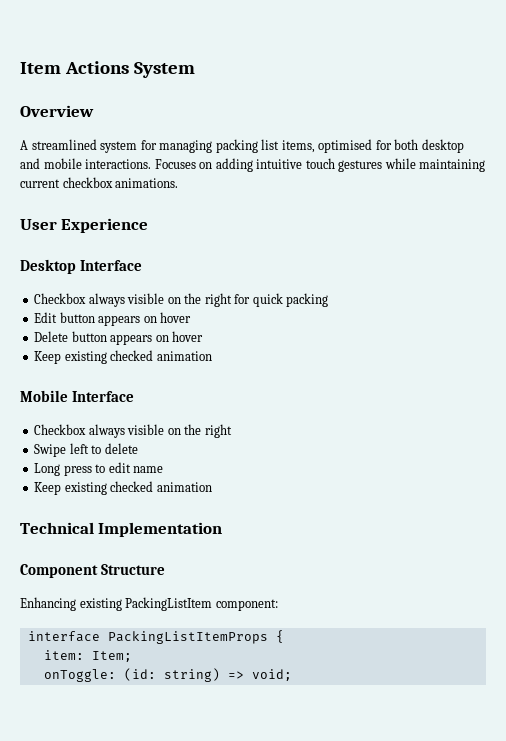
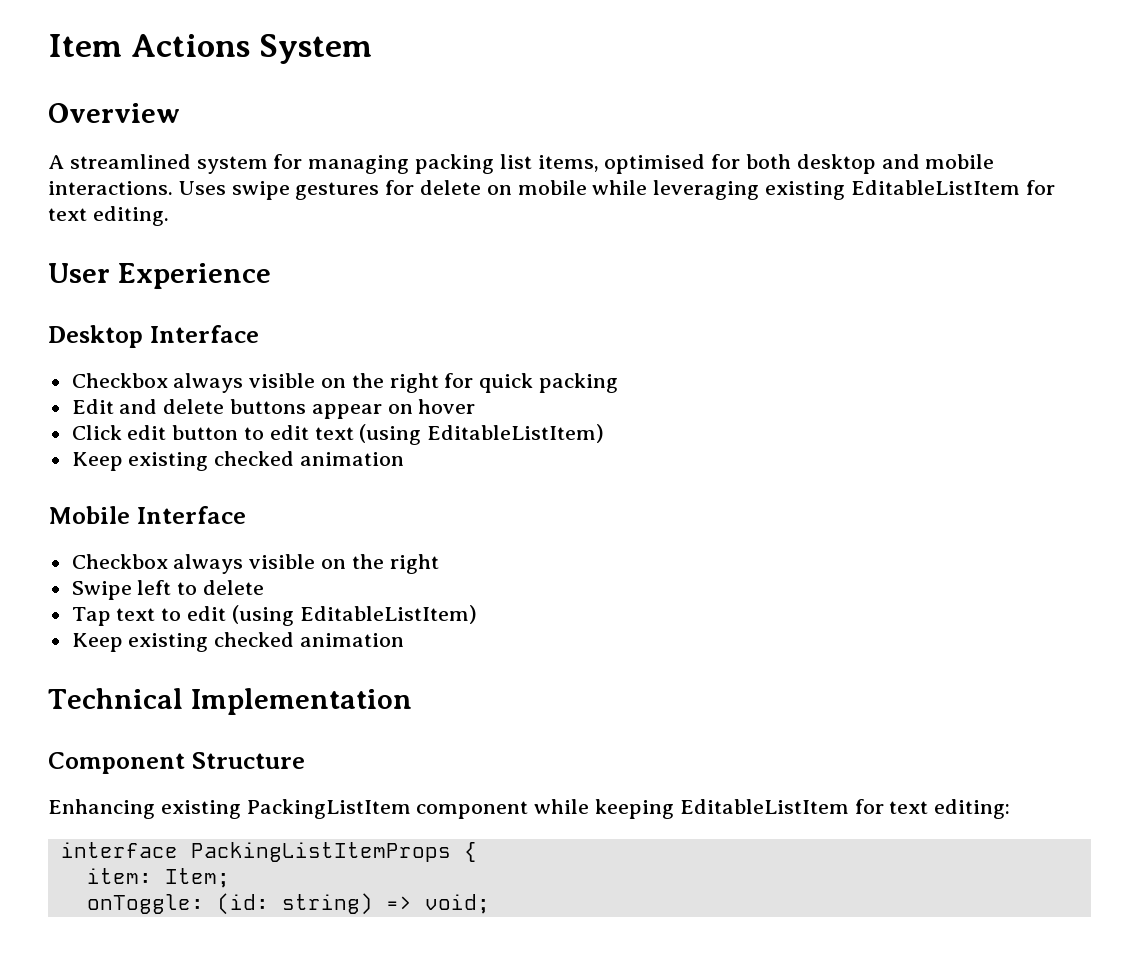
- Focuses on adding intuitive touch gestures while maintaining current checkbox animations.
+ Uses swipe gestures for delete on mobile while leveraging existing EditableListItem for text editing.
- Edit button appears on hover
- Delete button appears on hover
+ Edit and delete buttons appear on hover
+ Click edit button to edit text (using EditableListItem)
- Long press to edit name
+ Tap text to edit (using EditableListItem)
- Enhancing existing PackingListItem component:
+ Enhancing existing PackingListItem component while keeping EditableListItem for text editing:

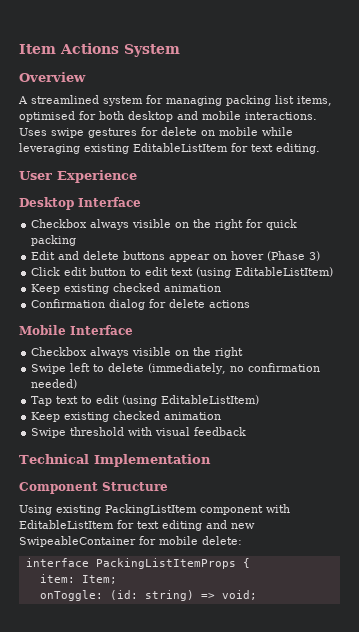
- Edit and delete buttons appear on hover
+ Edit and delete buttons appear on hover (Phase 3)
+ Confirmation dialog for delete actions
- Swipe left to delete
+ Swipe left to delete (immediately, no confirmation needed)
+ Swipe threshold with visual feedback
- Enhancing existing PackingListItem component while keeping EditableListItem for text editing:
+ Using existing PackingListItem component with EditableListItem for text editing and new SwipeableContainer for mobile delete:

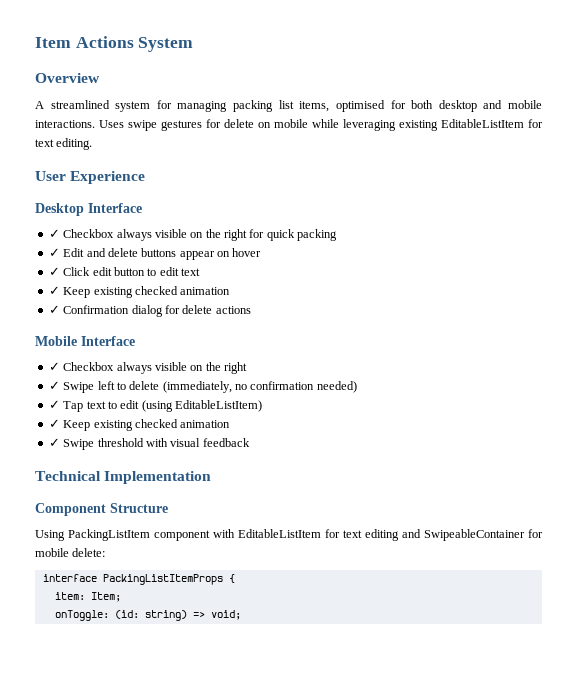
- Checkbox always visible on the right for quick packing
+ ✓ Checkbox always visible on the right for quick packing
- Edit and delete buttons appear on hover (Phase 3)
- Click edit button to edit text (using EditableListItem)
- Keep existing checked animation
- Confirmation dialog for delete actions
+ ✓ Edit and delete buttons appear on hover
+ ✓ Click edit button to edit text
+ ✓ Keep existing checked animation
+ ✓ Confirmation dialog for delete actions
  Mobile Interface
- Checkbox always visible on the right
+ ✓ Checkbox always visible on the right
- Swipe left to delete (immediately, no confirmation needed)
+ ✓ Swipe left to delete (immediately, no confirmation needed)
- Tap text to edit (using EditableListItem)
- Keep existing checked animation
- Swipe threshold with visual feedback
+ ✓ Tap text to edit (using EditableListItem)
+ ✓ Keep existing checked animation
+ ✓ Swipe threshold with visual feedback
- Using existing PackingListItem component with EditableListItem for text editing and new SwipeableContainer for mobile delete:
+ Using PackingListItem component with EditableListItem for text editing and SwipeableContainer for mobile delete:

